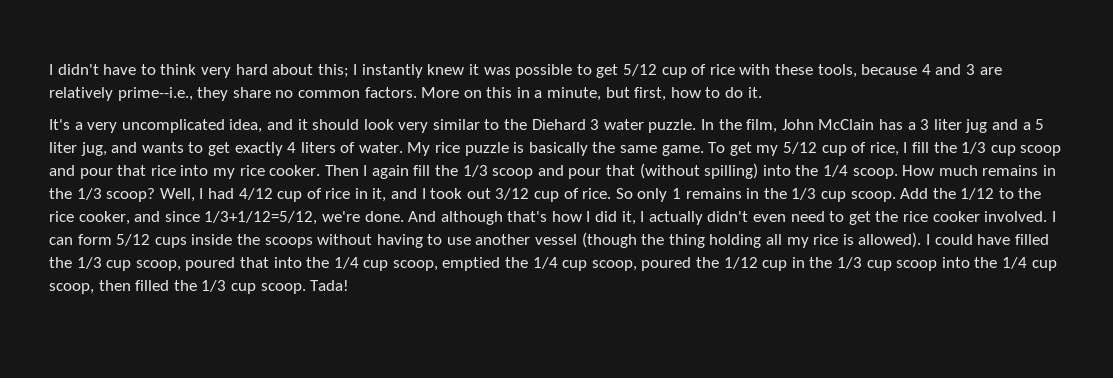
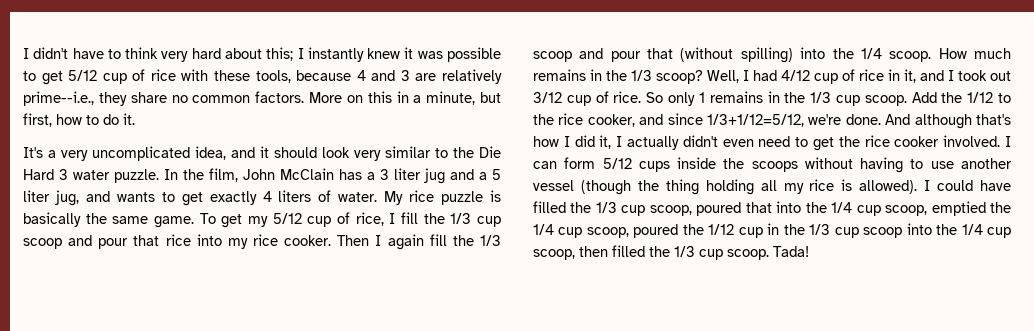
- It's a very uncomplicated idea, and it should look very similar to the Diehard 3 water puzzle.
+ It's a very uncomplicated idea, and it should look very similar to the Die Hard 3 water puzzle.

